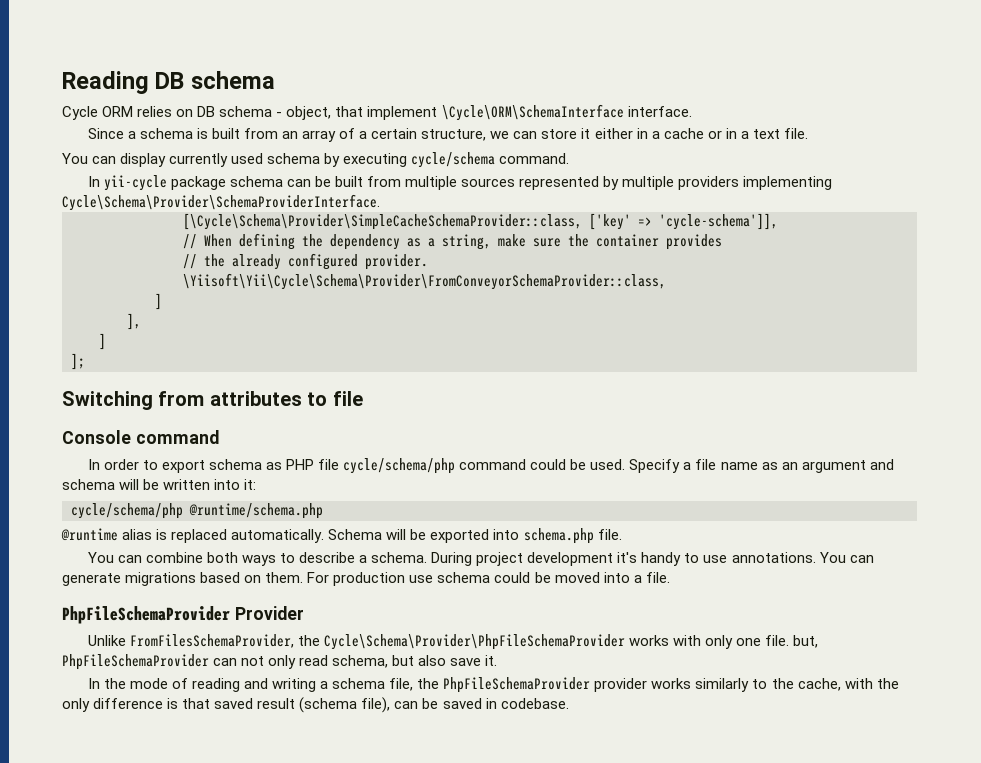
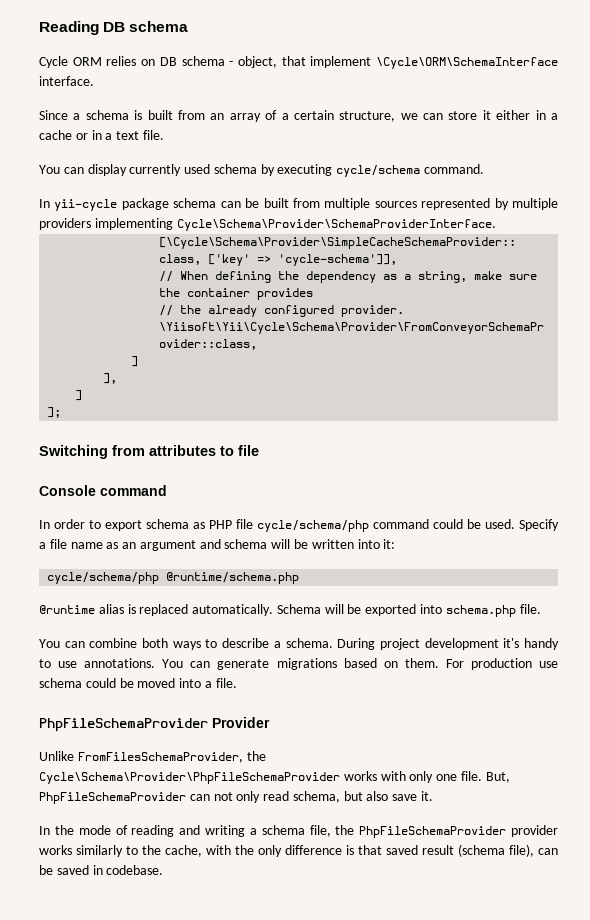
- Unlike FromFilesSchemaProvider, the Cycle\Schema\Provider\PhpFileSchemaProvider works with only one file. but, PhpFileSchemaProvider can not only read schema, but also save it.
+ Unlike FromFilesSchemaProvider, the Cycle\Schema\Provider\PhpFileSchemaProvider works with only one file. But, PhpFileSchemaProvider can not only read schema, but also save it.

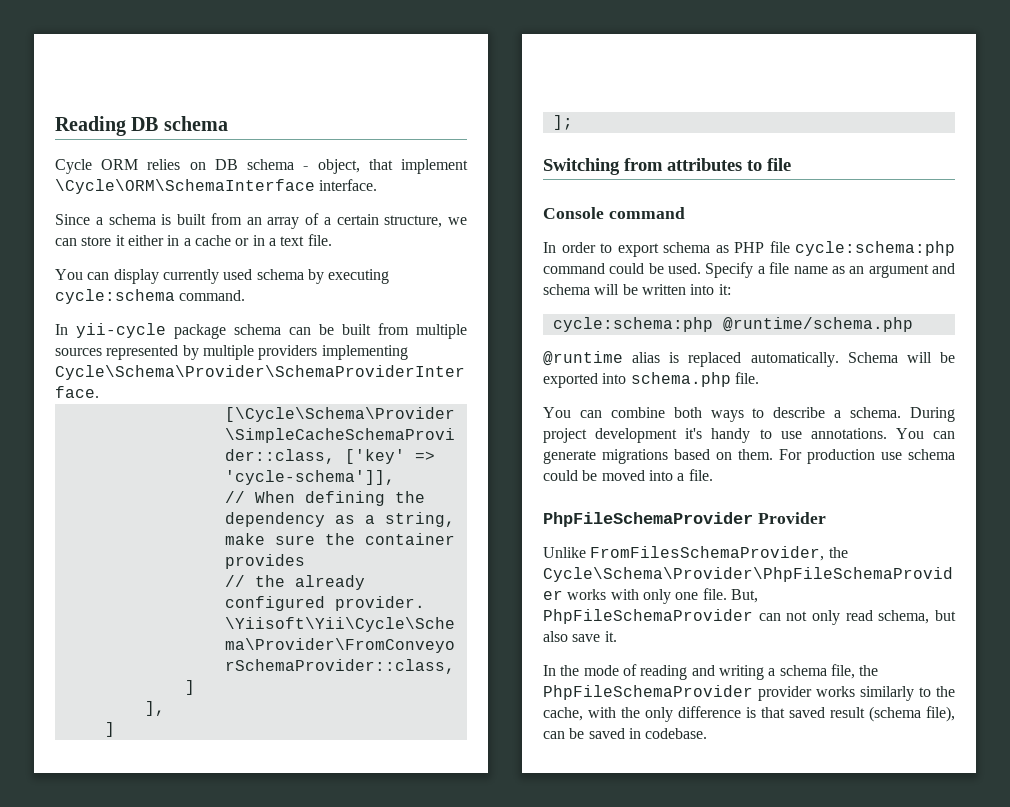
- You can display currently used schema by executing cycle/schema command.
+ You can display currently used schema by executing cycle:schema command.
- In order to export schema as PHP file cycle/schema/php command could be used.
+ In order to export schema as PHP file cycle:schema:php command could be used.
- cycle/schema/php @runtime/schema.php
+ cycle:schema:php @runtime/schema.php

